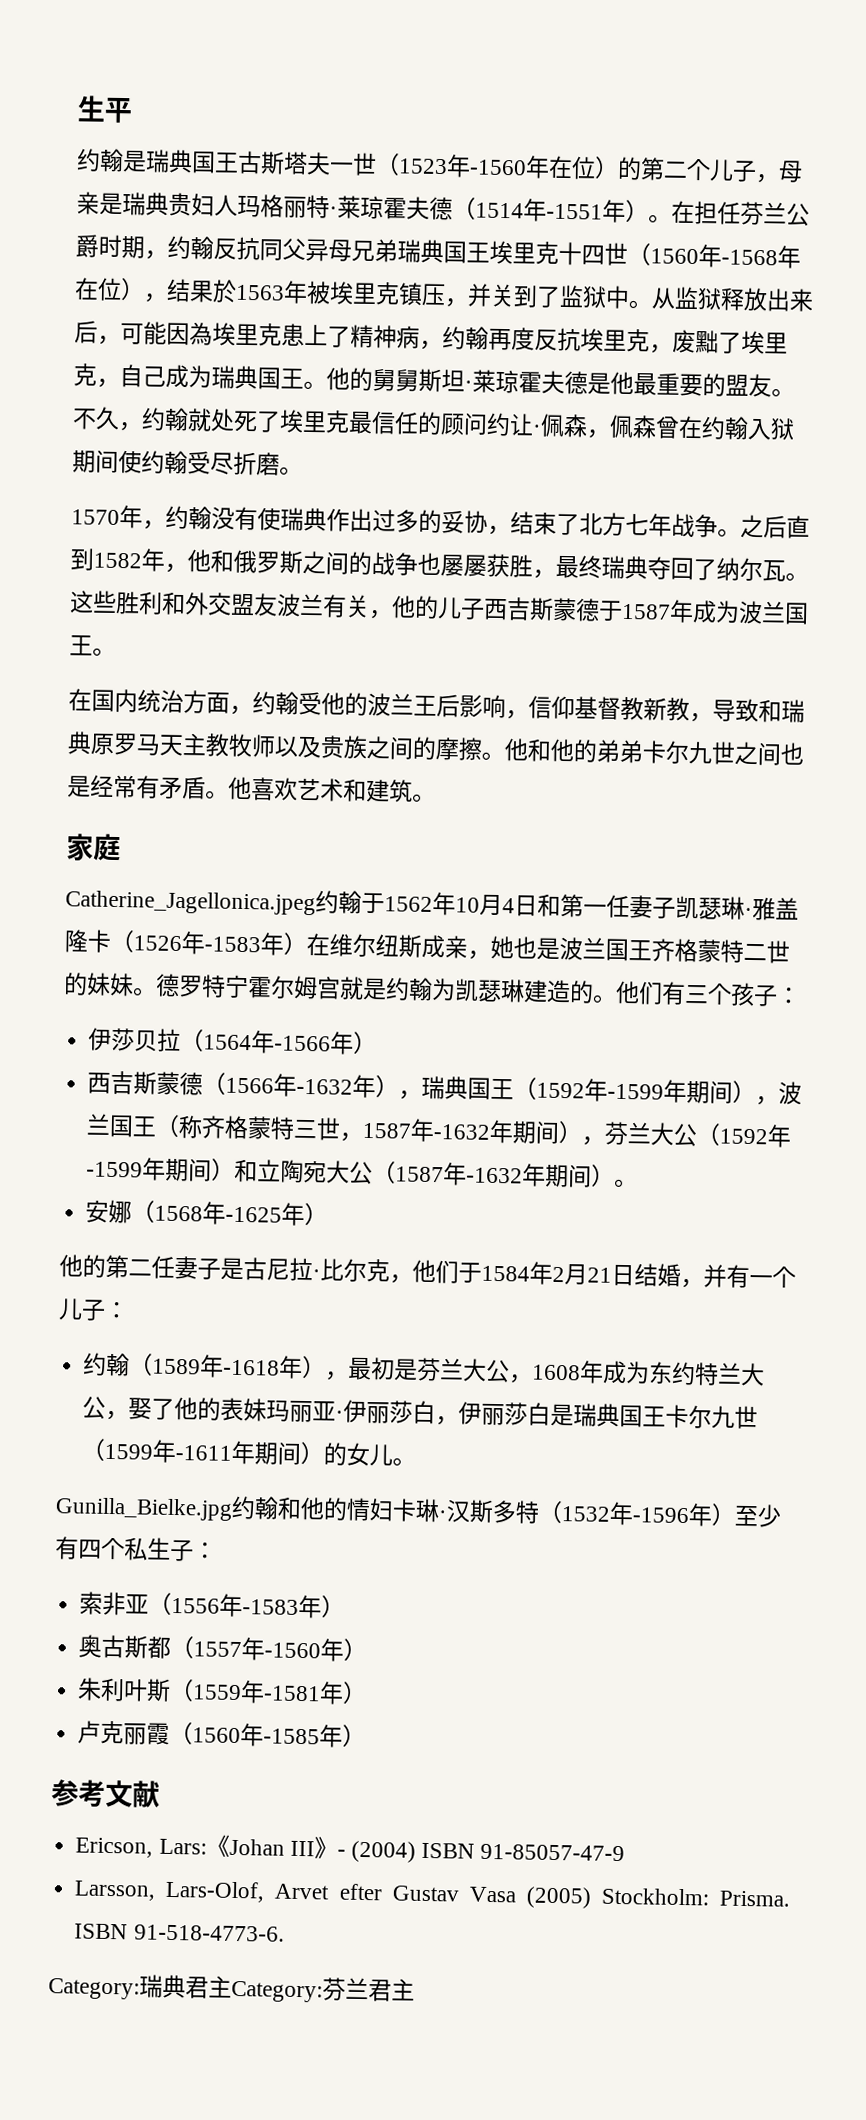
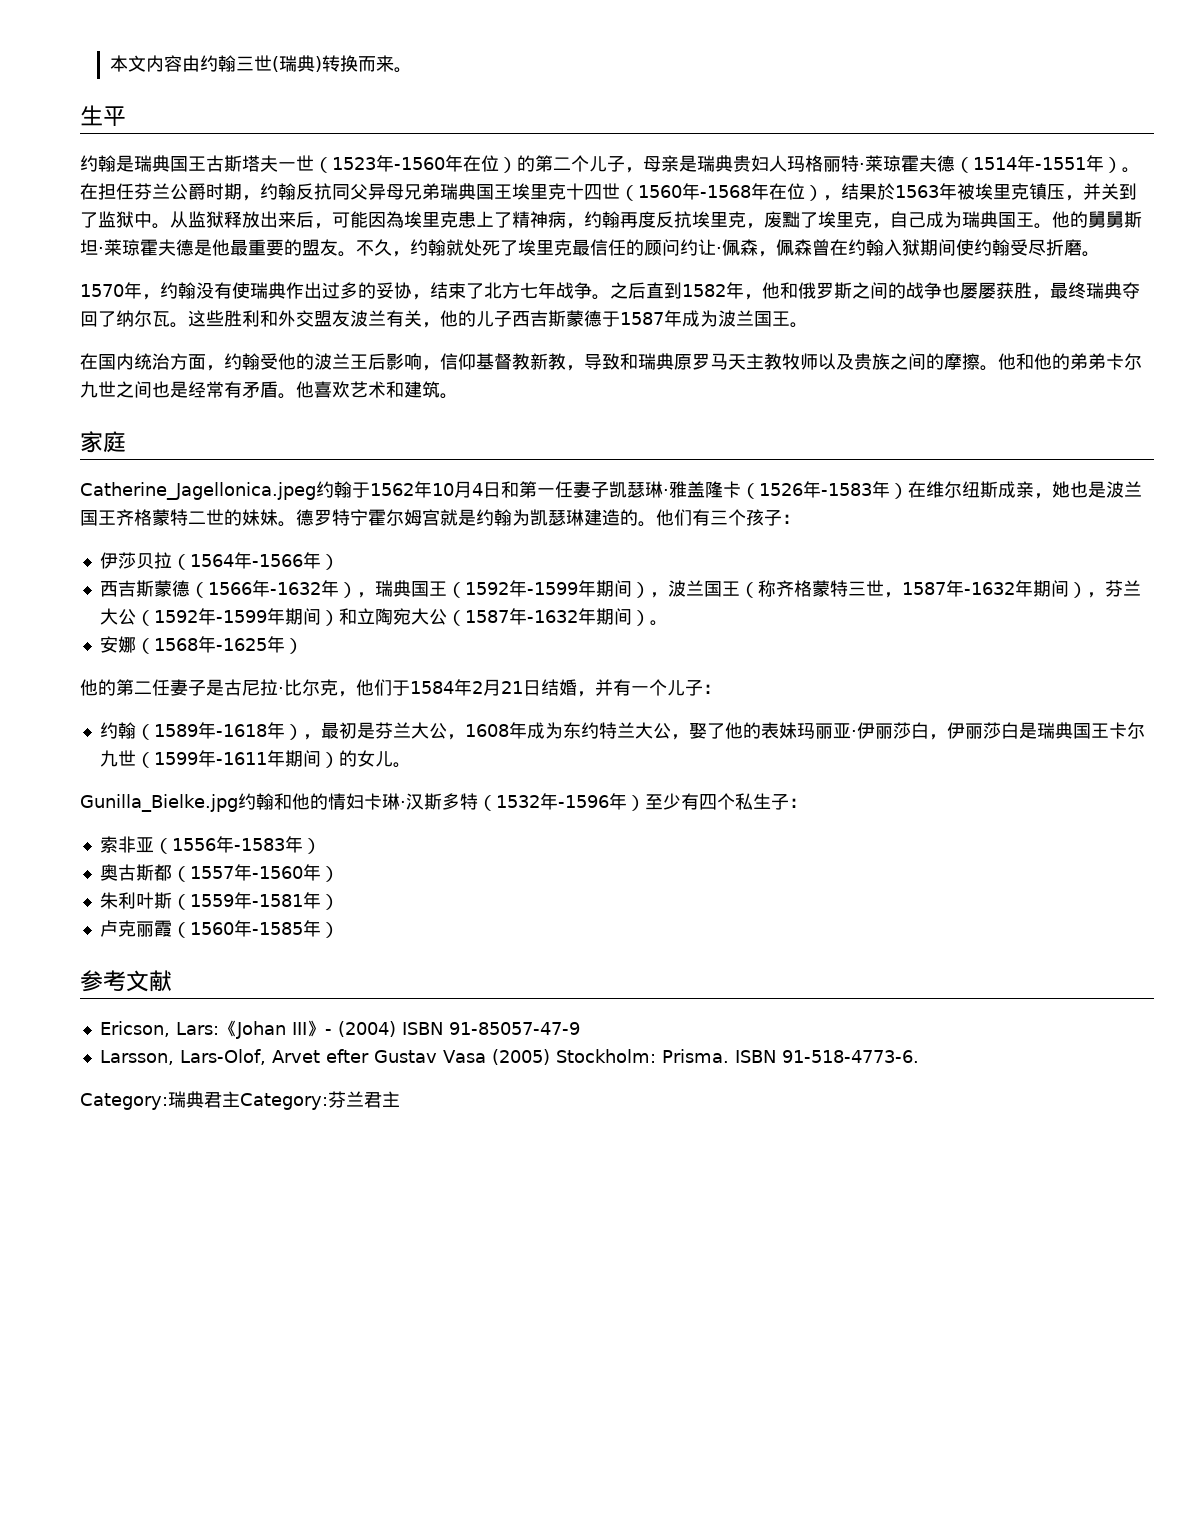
+ 本文内容由约翰三世(瑞典)转换而来。

